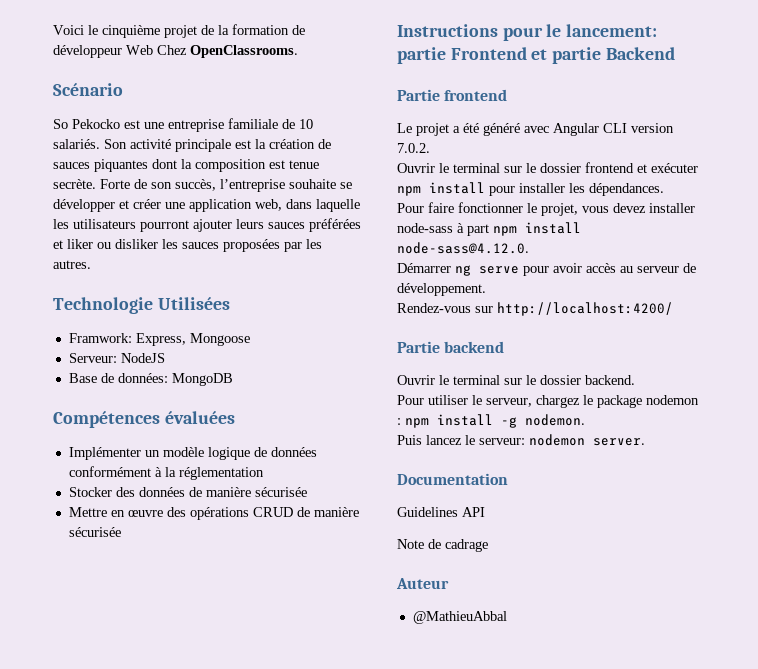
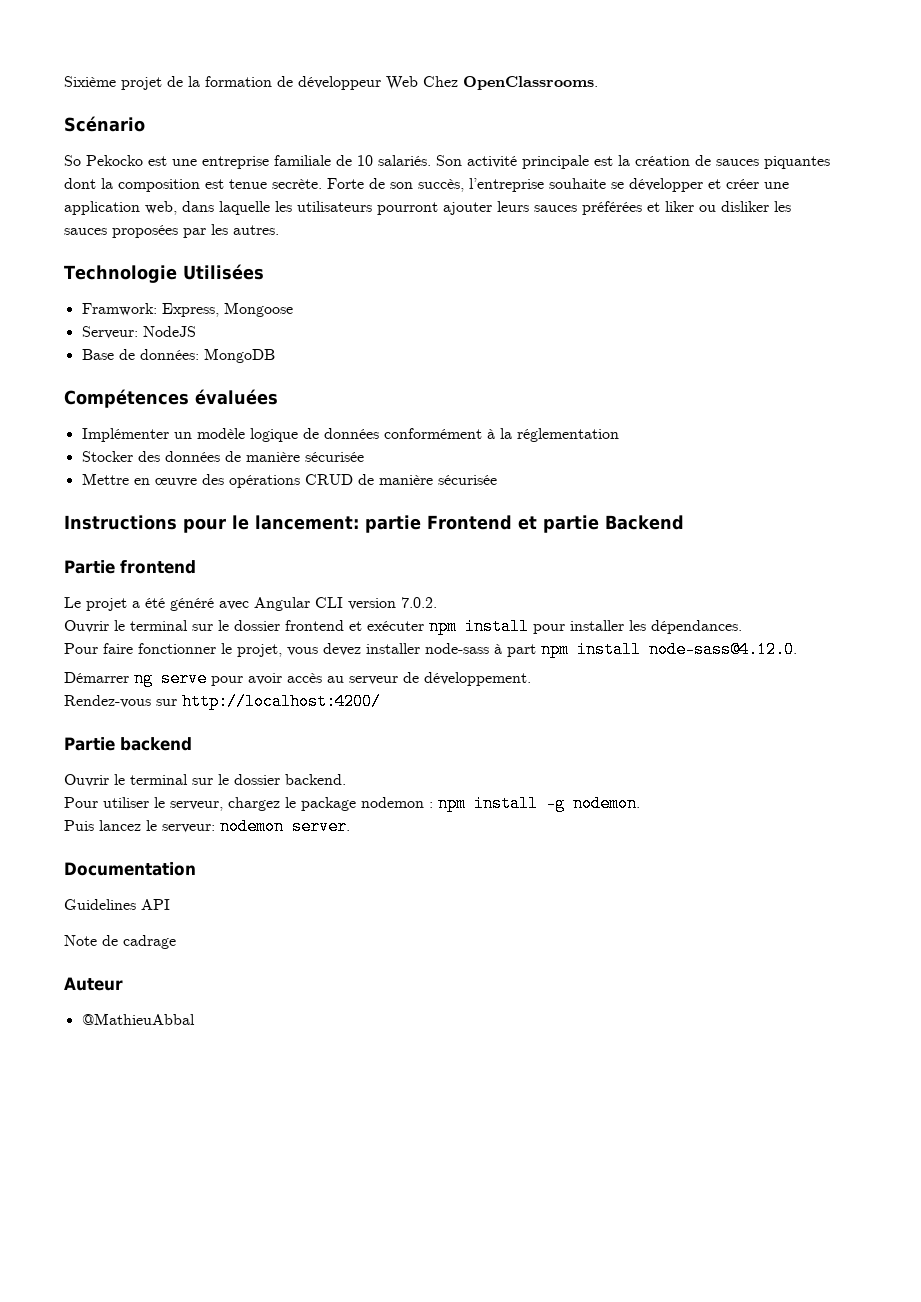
- Voici le cinquième projet de la formation de développeur Web Chez OpenClassrooms.
+ Sixième projet de la formation de développeur Web Chez OpenClassrooms.

